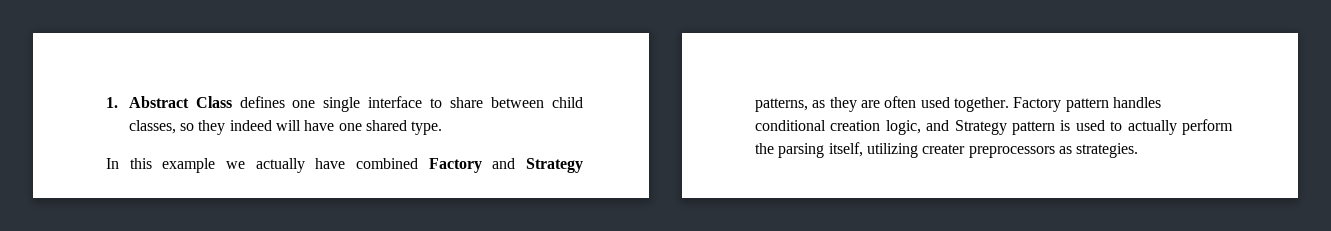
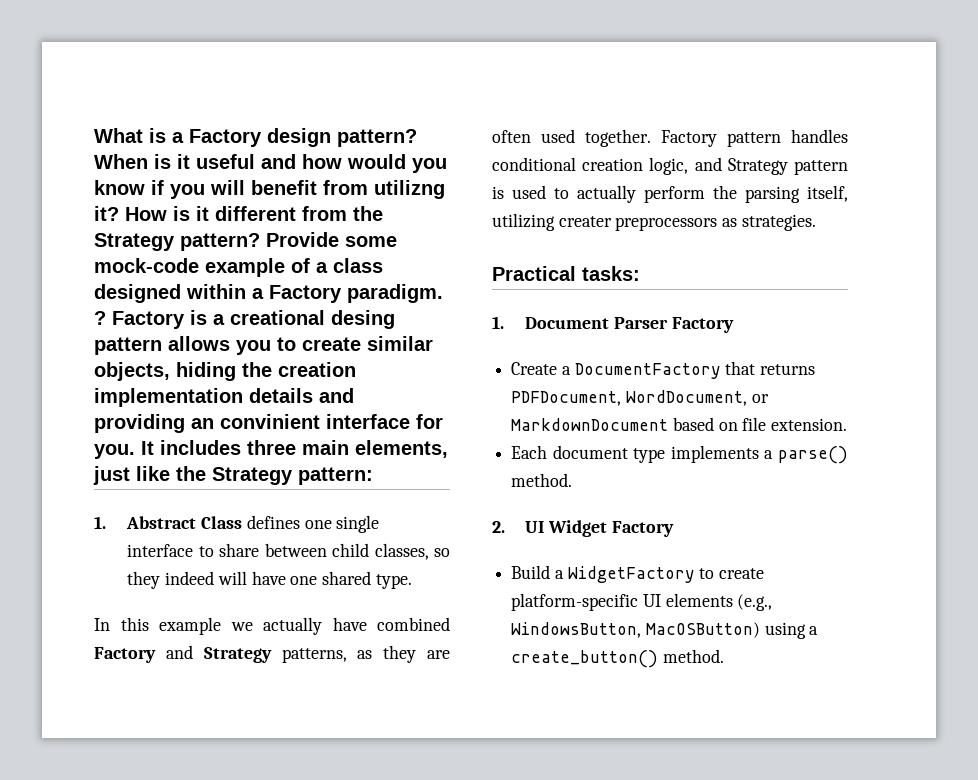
+ What is a Factory design pattern? When is it useful and how would you know if you will benefit from utilizng it? How is it different from the Strategy pattern? Provide some mock-code example of a class designed within a Factory paradigm. ? Factory is a creational desing pattern allows you to create similar objects, hiding the creation implementation details and providing an convinient interface for you. It includes three main elements, just like the Strategy pattern:
+ Practical tasks:
+ 1. Document Parser Factory
+ Create a DocumentFactory that returns PDFDocument, WordDocument, or MarkdownDocument based on file extension.
+ Each document type implements a parse() method.
+ 2. UI Widget Factory
+ Build a WidgetFactory to create platform-specific UI elements (e.g., WindowsButton, MacOSButton) using a create_button() method.

